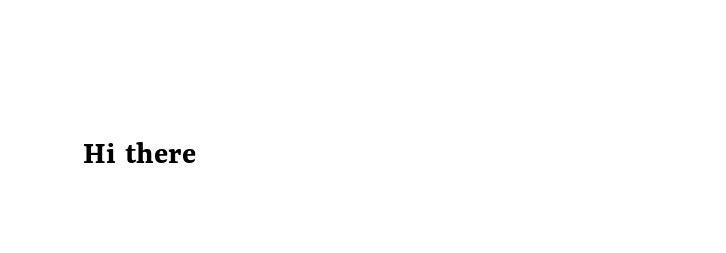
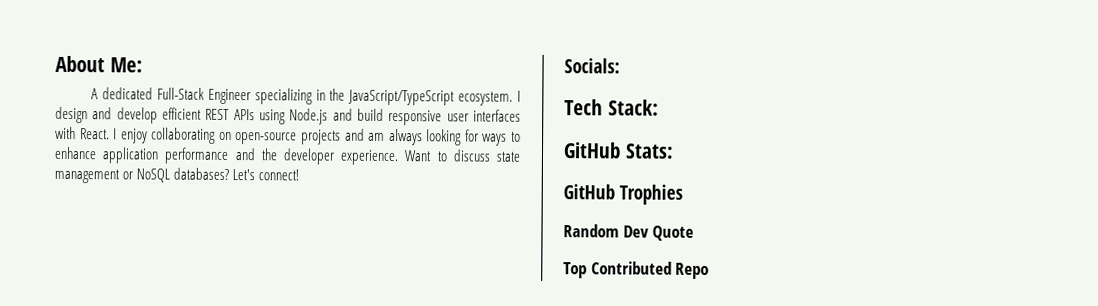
- Hi there
+ About Me:
+ A dedicated Full-Stack Engineer specializing in the JavaScript/TypeScript ecosystem. I design and develop efficient REST APIs using Node.js and build responsive user interfaces with React. I enjoy collaborating on open-source projects and am always looking for ways to enhance application performance and the developer experience. Want to discuss state management or NoSQL databases? Let's connect!
+ Socials:
+ Tech Stack:
+ GitHub Stats:
+ GitHub Trophies
+ Random Dev Quote
+ Top Contributed Repo

